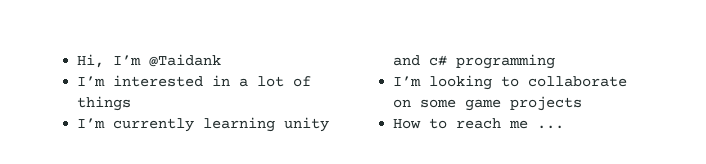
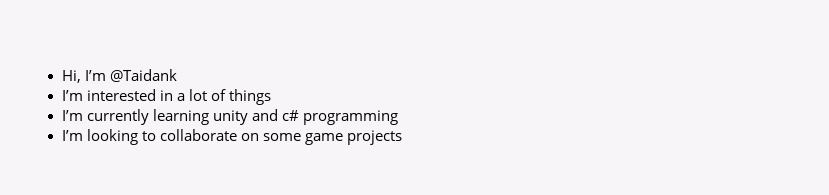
- How to reach me ...

